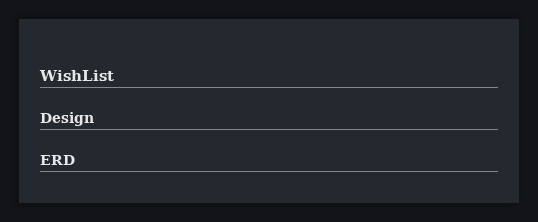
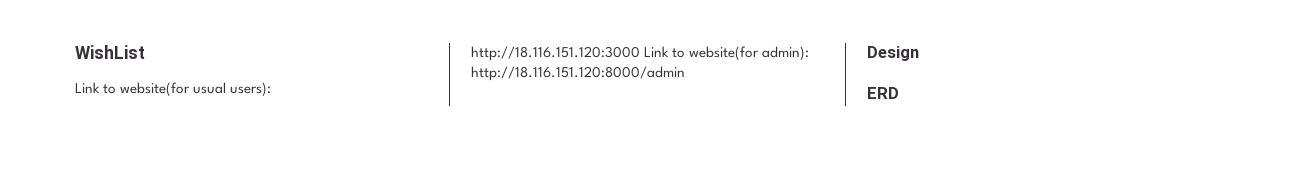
+ Link to website(for usual users): http://18.116.151.120:3000 Link to website(for admin): http://18.116.151.120:8000/admin

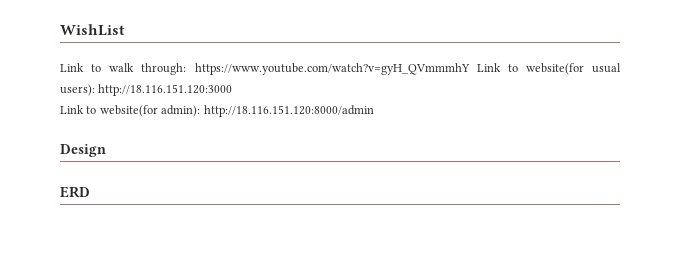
- Link to website(for usual users): http://18.116.151.120:3000 Link to website(for admin): http://18.116.151.120:8000/admin
+ Link to walk through: https://www.youtube.com/watch?v=gyH_QVmmmhY Link to website(for usual users): http://18.116.151.120:3000
+ Link to website(for admin): http://18.116.151.120:8000/admin

